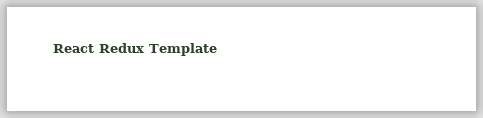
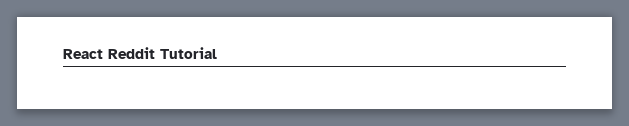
- React Redux Template
+ React Reddit Tutorial

